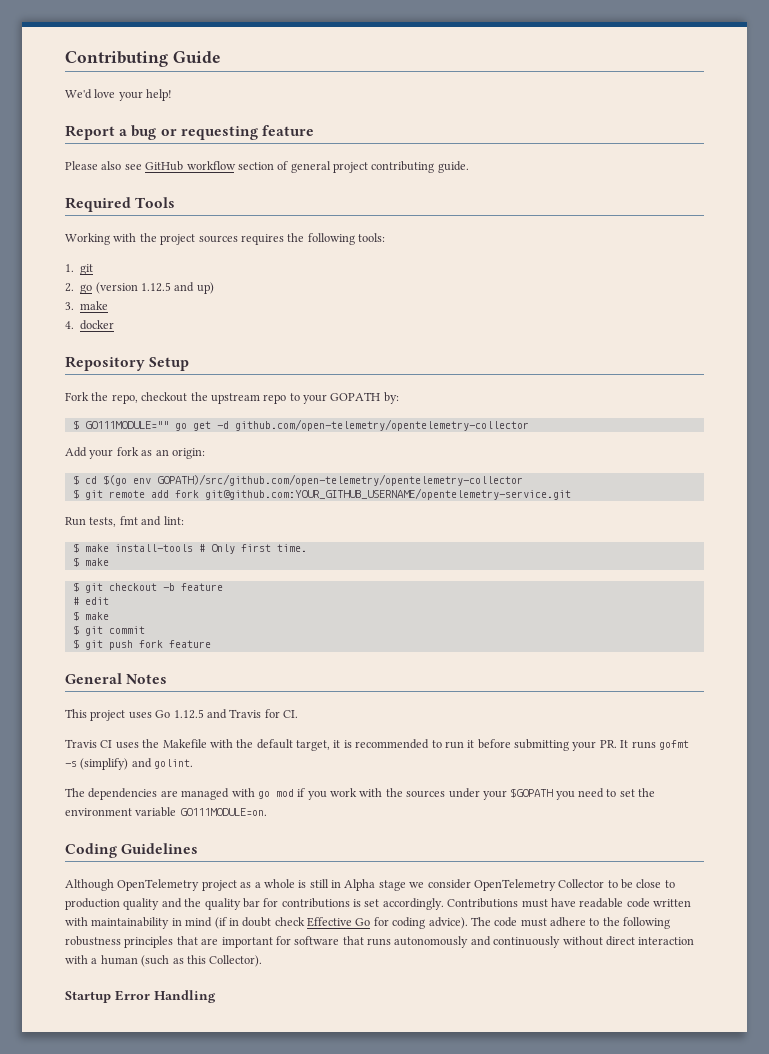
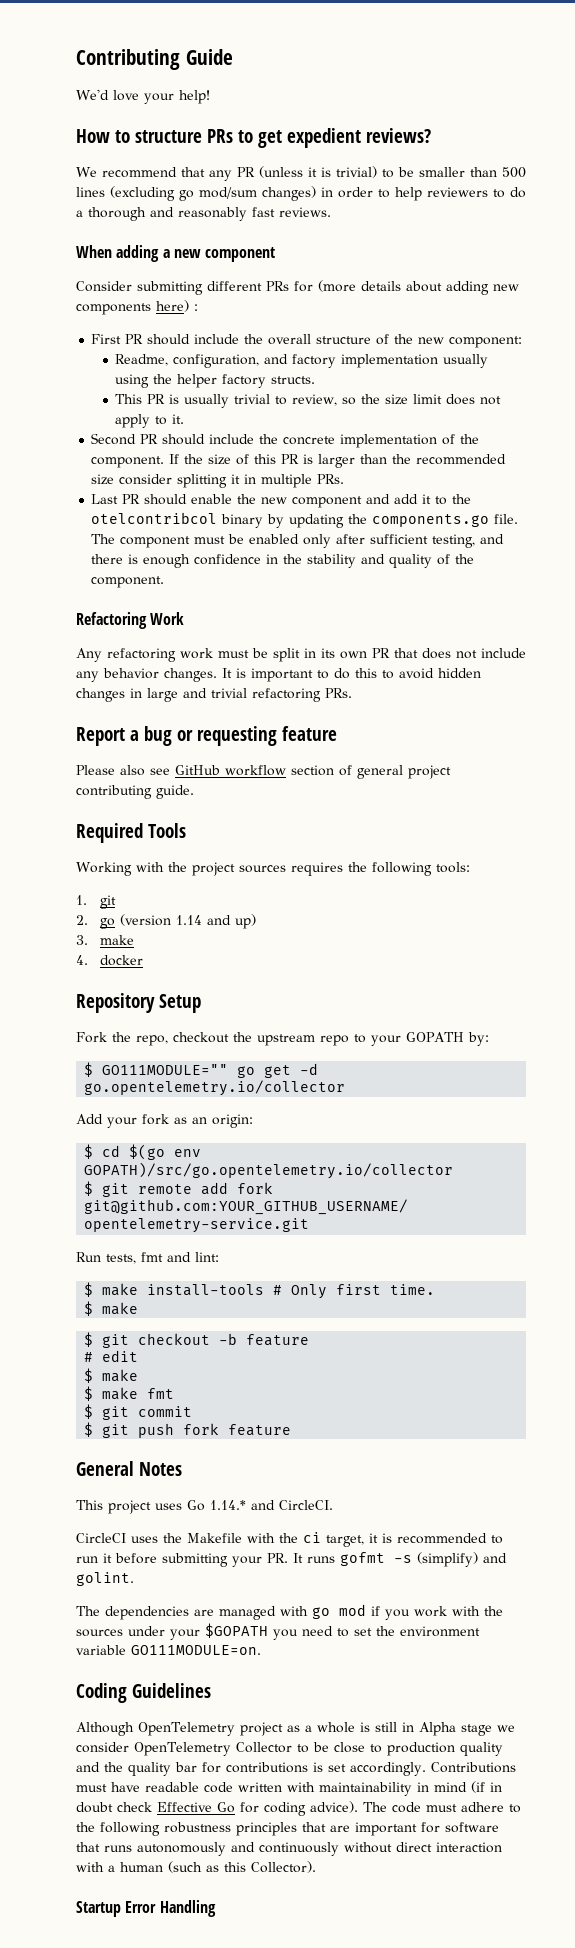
+ How to structure PRs to get expedient reviews?
+ We recommend that any PR (unless it is trivial) to be smaller than 500 lines (excluding go mod/sum changes) in order to help reviewers to do a thorough and reasonably fast reviews.
+ When adding a new component
+ Consider submitting different PRs for (more details about adding new components here) :
+ First PR should include the overall structure of the new component:
+ Readme, configuration, and factory implementation usually using the helper factory structs.
+ This PR is usually trivial to review, so the size limit does not apply to it.
+ Second PR should include the concrete implementation of the component. If the size of this PR is larger than the recommended size consider splitting it in multiple PRs.
+ Last PR should enable the new component and add it to the otelcontribcol binary by updating the components.go file. The component must be enabled only after sufficient testing, and there is enough confidence in the stability and quality of the component.
+ Refactoring Work
+ Any refactoring work must be split in its own PR that does not include any behavior changes. It is important to do this to avoid hidden changes in large and trivial refactoring PRs.
- 2. go (version 1.12.5 and up)
+ 2. go (version 1.14 and up)
- $ GO111MODULE="" go get -d github.com/open-telemetry/opentelemetry-collector
+ $ GO111MODULE="" go get -d go.opentelemetry.io/collector
- $ cd $(go env GOPATH)/src/github.com/open-telemetry/opentelemetry-collector
+ $ cd $(go env GOPATH)/src/go.opentelemetry.io/collector
+ $ make fmt
- This project uses Go 1.12.5 and Travis for CI.
- Travis CI uses the Makefile with the default target, it is recommended to run it before submitting your PR. It runs gofmt -s (simplify) and golint.
+ This project uses Go 1.14.* and CircleCI.
+ CircleCI uses the Makefile with the ci target, it is recommended to run it before submitting your PR. It runs gofmt -s (simplify) and golint.

